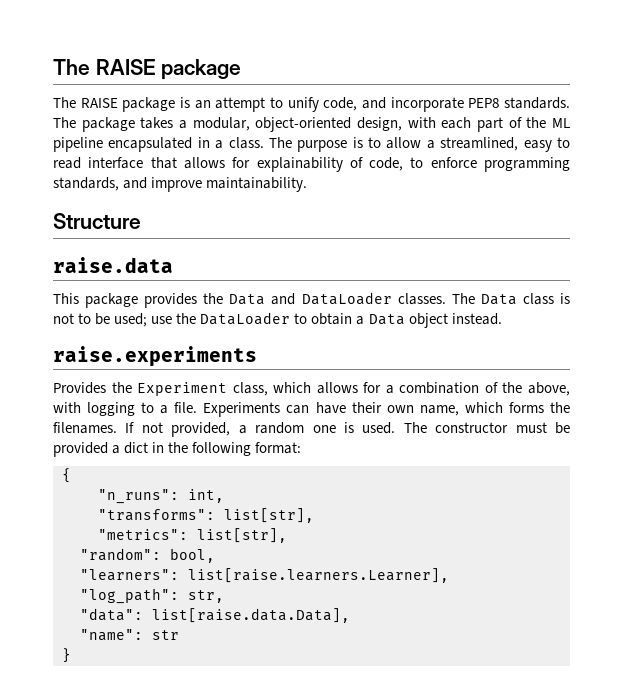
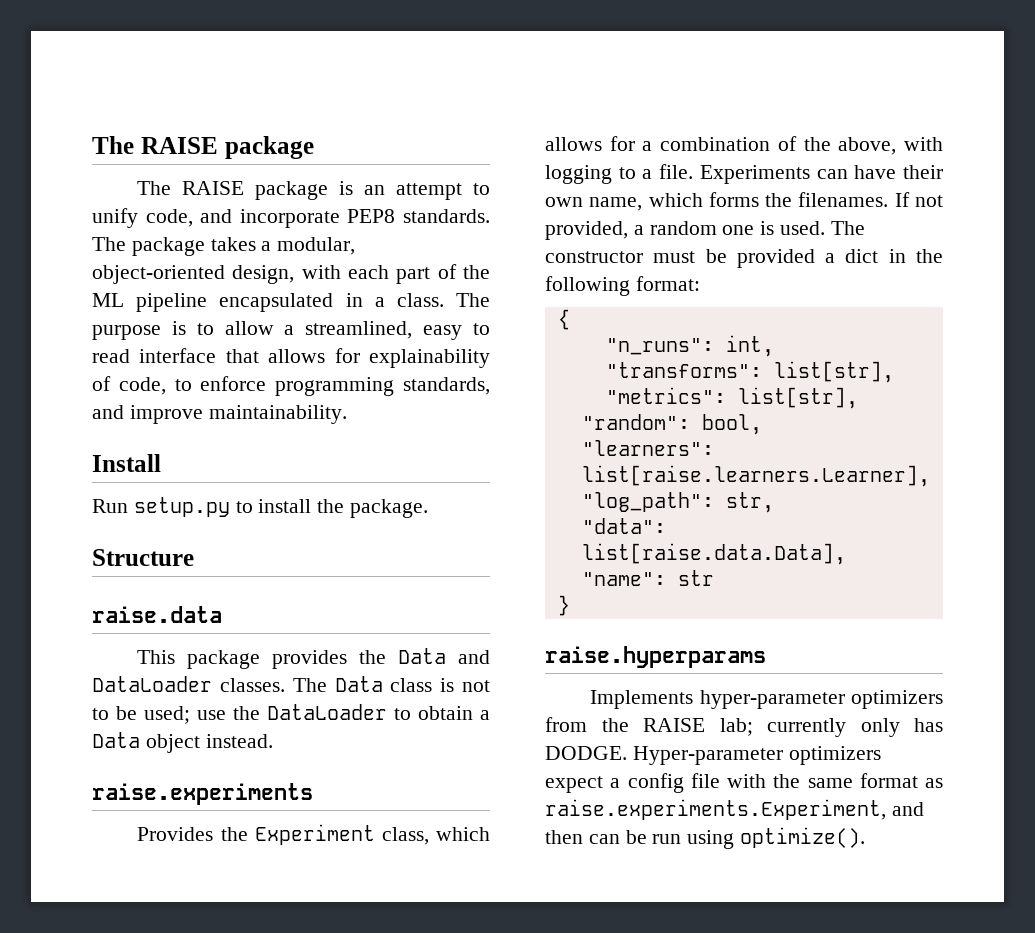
+ Install
+ Run setup.py to install the package.
+ raise.hyperparams
+ Implements hyper-parameter optimizers from the RAISE lab; currently only has DODGE. Hyper-parameter optimizers expect a config file with the same format as raise.experiments.Experiment, and then can be run using optimize().

